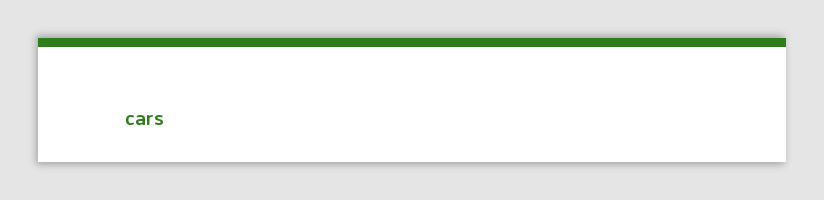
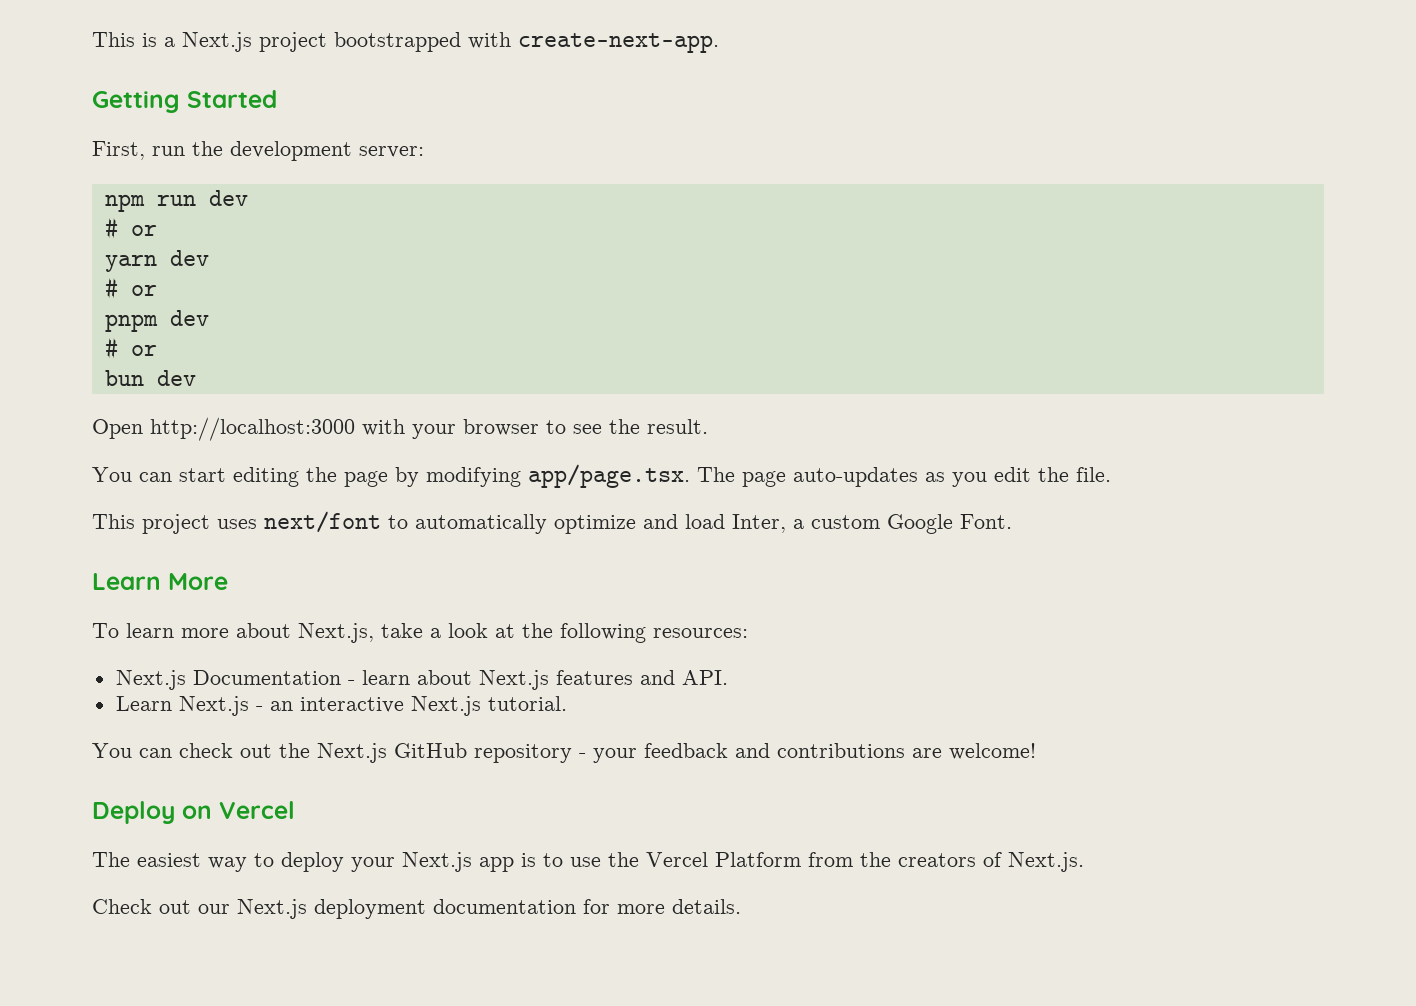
- cars
+ This is a Next.js project bootstrapped with create-next-app.
+ Getting Started
+ First, run the development server:
+ npm run dev
+ # or
+ yarn dev
+ # or
+ pnpm dev
+ # or
+ bun dev
+ Open http://localhost:3000 with your browser to see the result.
+ You can start editing the page by modifying app/page.tsx. The page auto-updates as you edit the file.
+ This project uses next/font to automatically optimize and load Inter, a custom Google Font.
+ Learn More
+ To learn more about Next.js, take a look at the following resources:
+ Next.js Documentation - learn about Next.js features and API.
+ Learn Next.js - an interactive Next.js tutorial.
+ You can check out the Next.js GitHub repository - your feedback and contributions are welcome!
+ Deploy on Vercel
+ The easiest way to deploy your Next.js app is to use the Vercel Platform from the creators of Next.js.
+ Check out our Next.js deployment documentation for more details.

